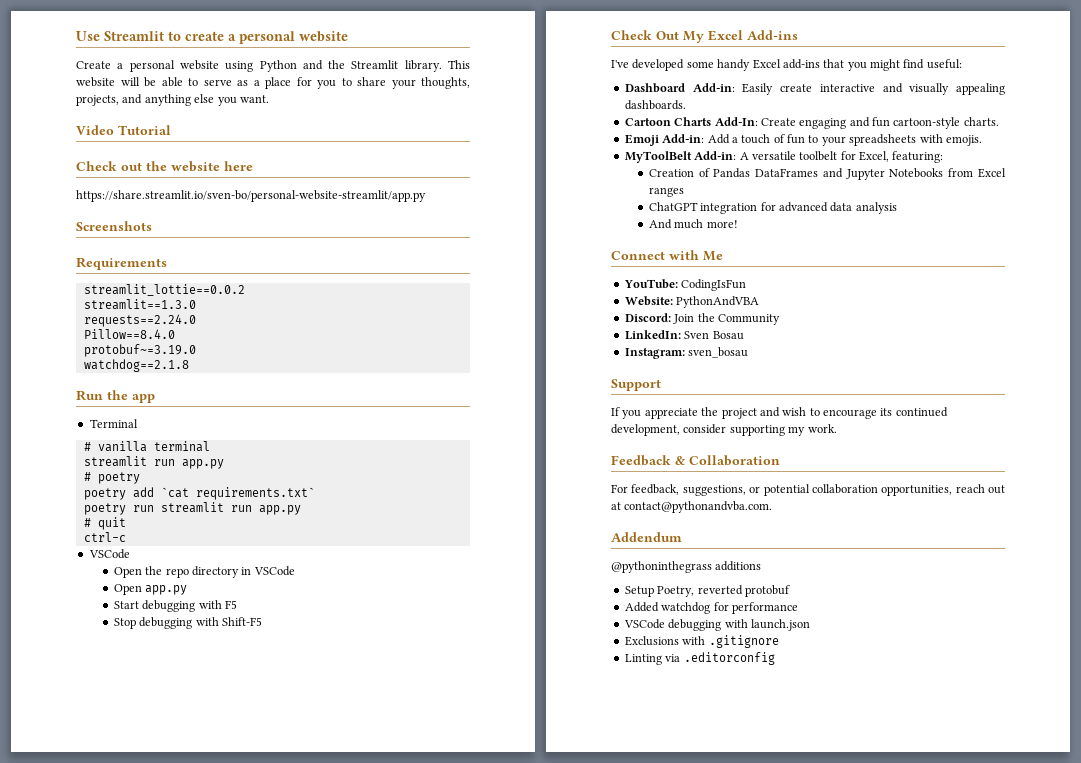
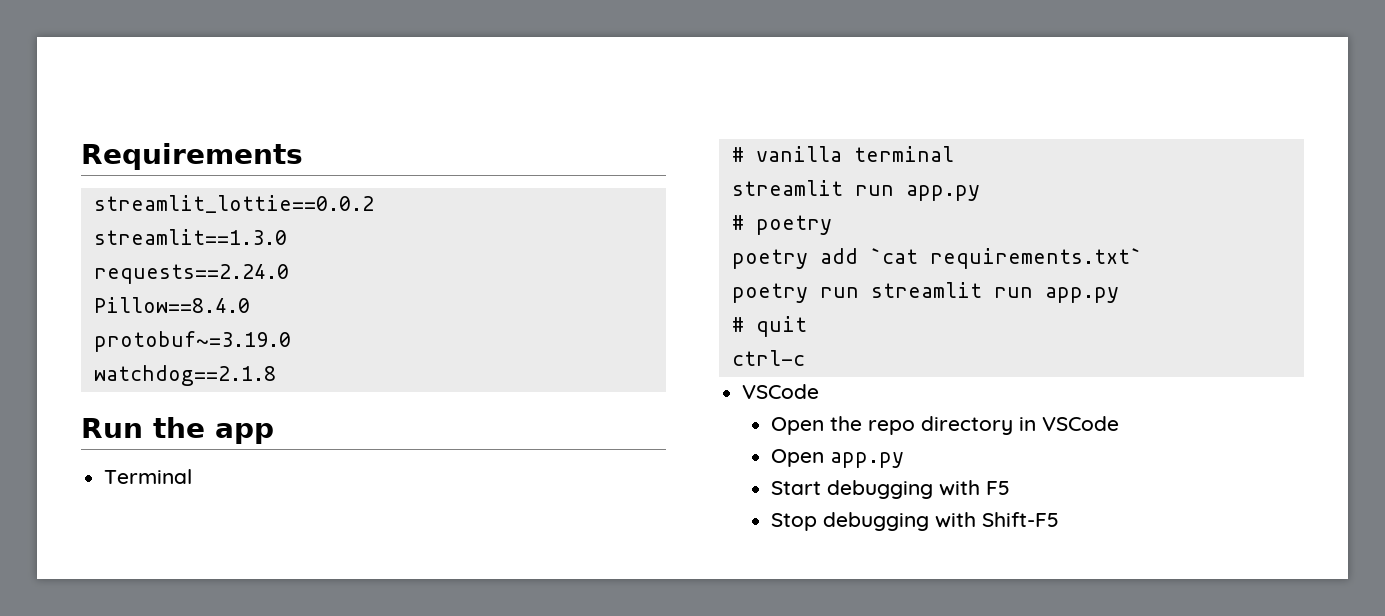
- Use Streamlit to create a personal website
- Create a personal website using Python and the Streamlit library. This website will be able to serve as a place for you to share your thoughts, projects, and anything else you want.
- Video Tutorial
- Check out the website here
- https://share.streamlit.io/sven-bo/personal-website-streamlit/app.py
- Screenshots
- Check Out My Excel Add-ins
- I've developed some handy Excel add-ins that you might find useful:
- Dashboard Add-in: Easily create interactive and visually appealing dashboards.
- Cartoon Charts Add-In: Create engaging and fun cartoon-style charts.
- Emoji Add-in: Add a touch of fun to your spreadsheets with emojis.
- MyToolBelt Add-in: A versatile toolbelt for Excel, featuring:
- Creation of Pandas DataFrames and Jupyter Notebooks from Excel ranges
- ChatGPT integration for advanced data analysis
- And much more!
- Connect with Me
- YouTube: CodingIsFun
- Website: PythonAndVBA
- Discord: Join the Community
- LinkedIn: Sven Bosau
- Instagram: sven_bosau
- Support
- If you appreciate the project and wish to encourage its continued development, consider supporting my work.
- Feedback & Collaboration
- For feedback, suggestions, or potential collaboration opportunities, reach out at contact@pythonandvba.com.
- Addendum
- @pythoninthegrass additions
- Setup Poetry, reverted protobuf
- Added watchdog for performance
- VSCode debugging with launch.json
- Exclusions with .gitignore
- Linting via .editorconfig

